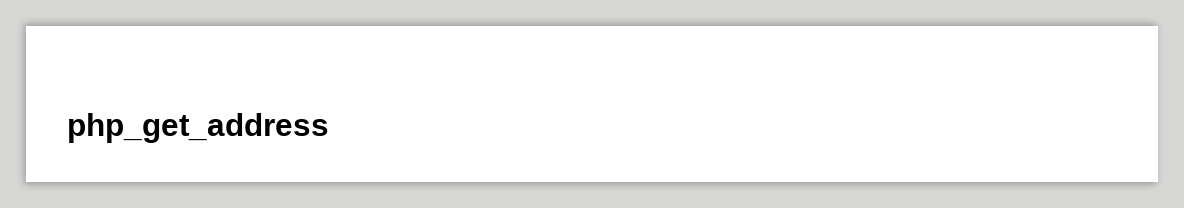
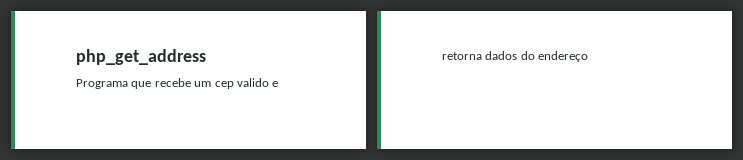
+ Programa que recebe um cep valido e retorna dados do endereço

